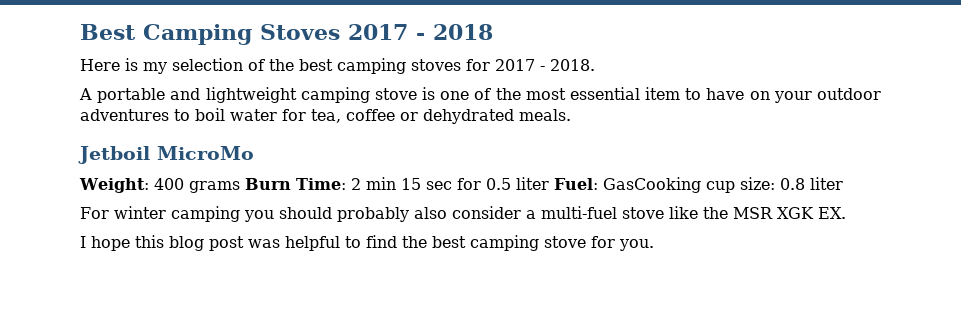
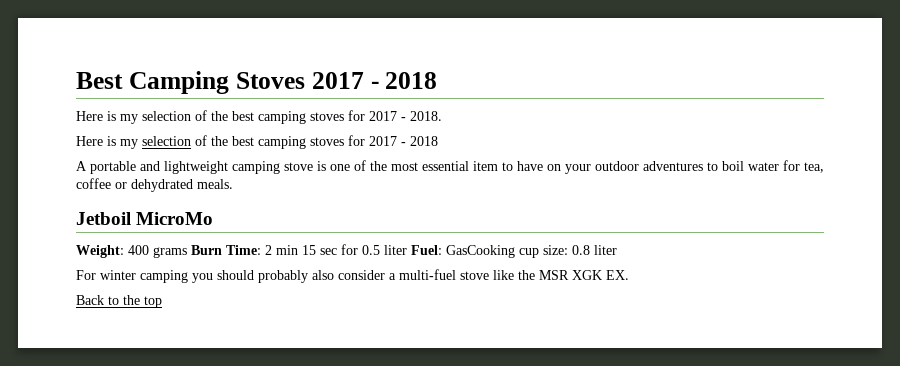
+ Here is my selection of the best camping stoves for 2017 - 2018
- I hope this blog post was helpful to find the best camping stove for you.
+ Back to the top

